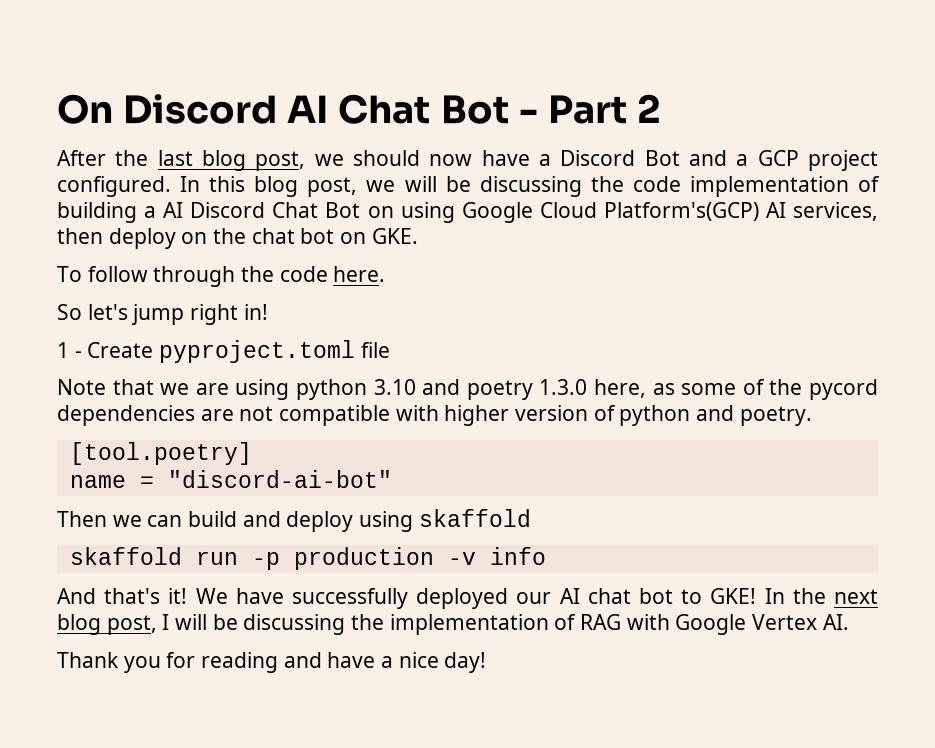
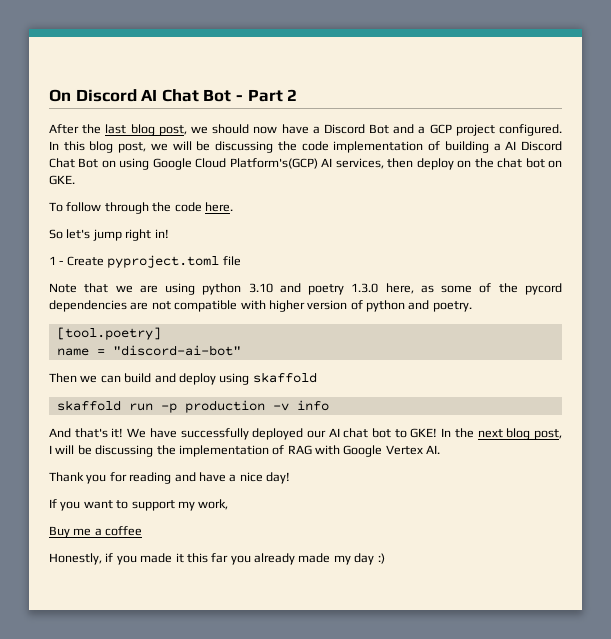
+ If you want to support my work,
+ Buy me a coffee
+ Honestly, if you made it this far you already made my day :)

